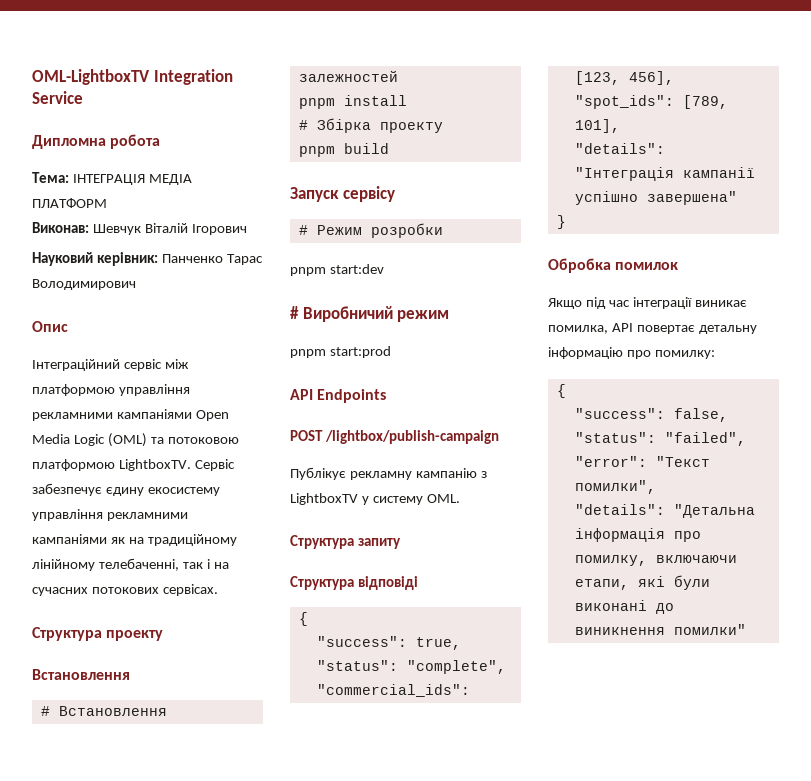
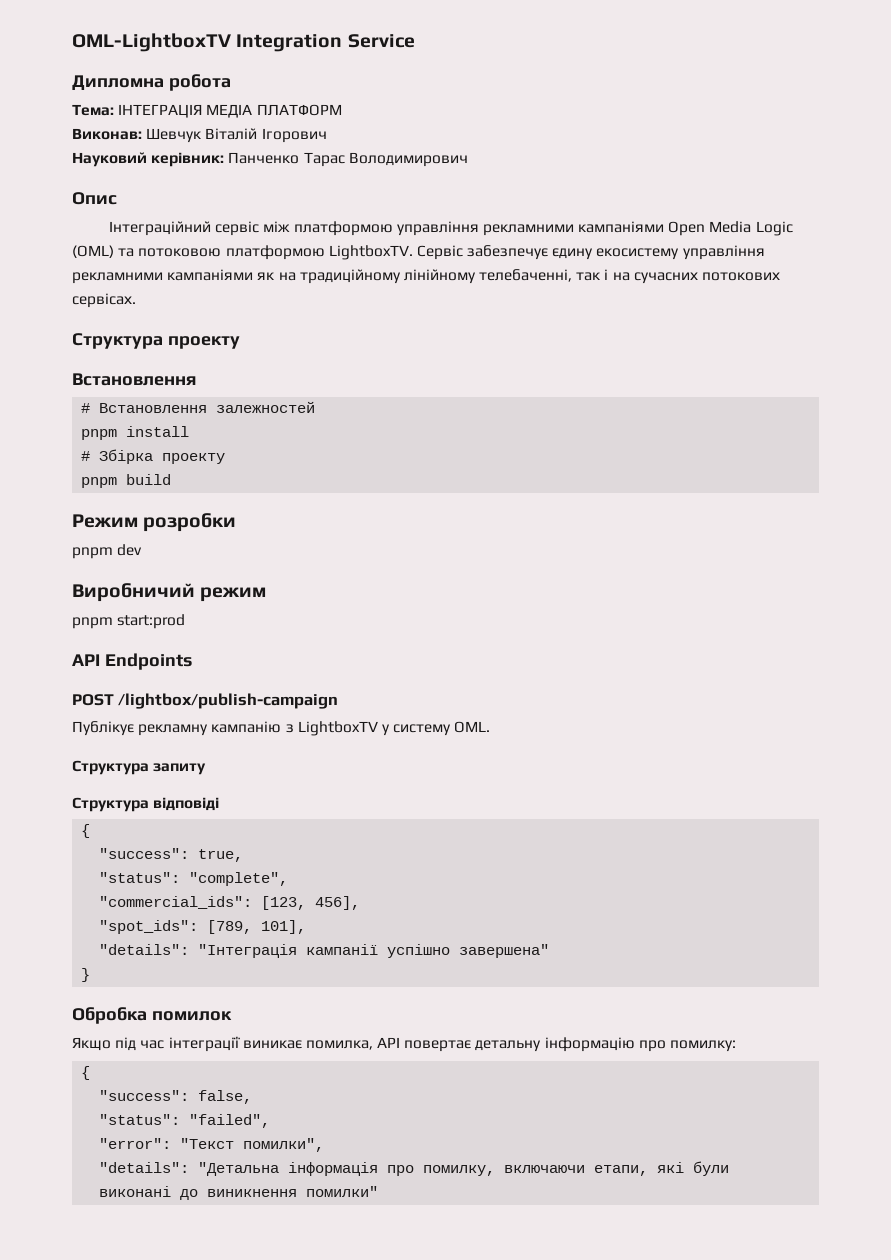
- Запуск сервісу
- # Режим розробки
+ Режим розробки
- pnpm start:dev
- # Виробничий режим
+ pnpm dev
+ Виробничий режим

